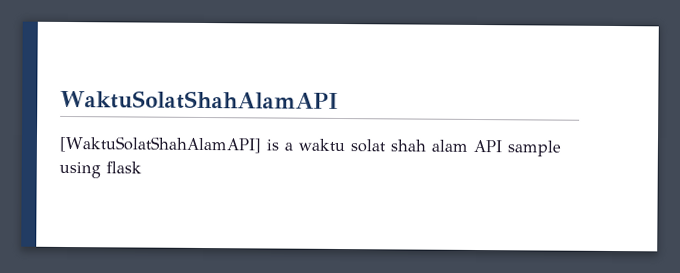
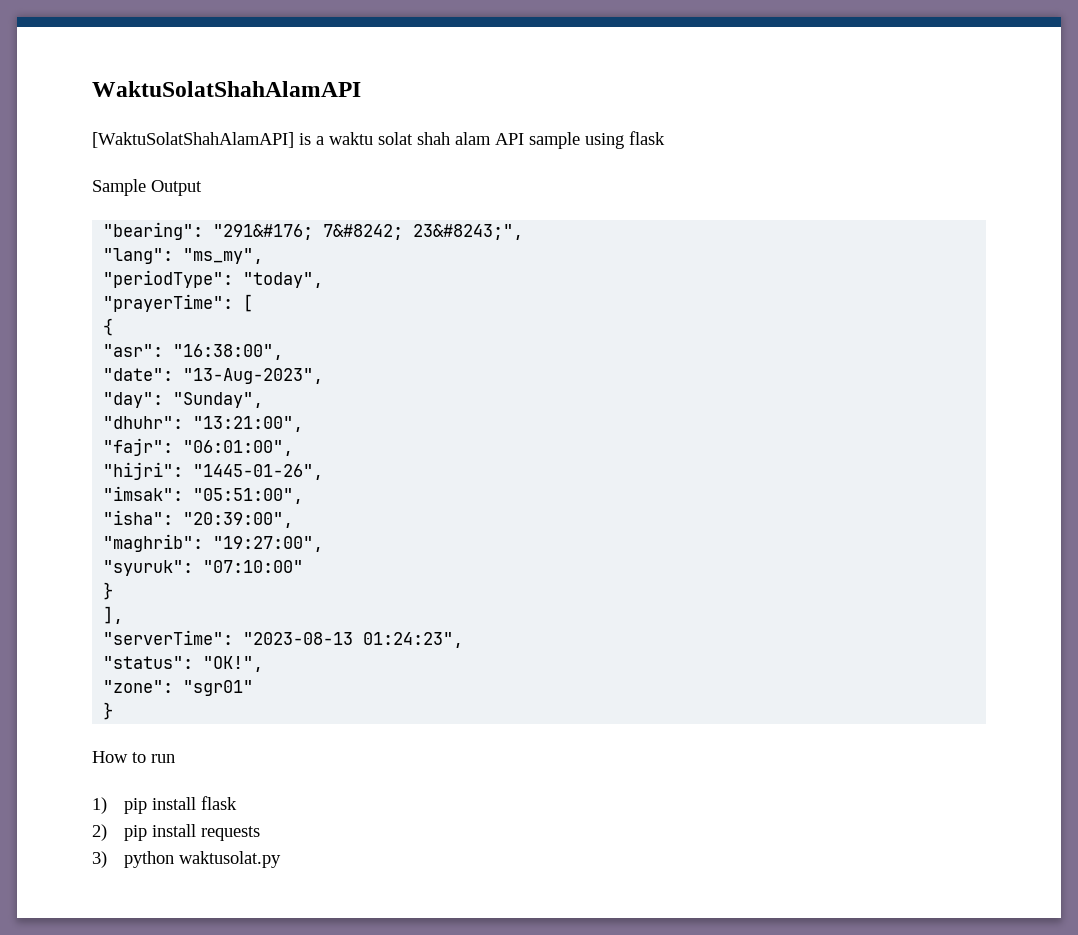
+ Sample Output
+ "bearing": "291&#176; 7&#8242; 23&#8243;",
+ "lang": "ms_my",
+ "periodType": "today",
+ "prayerTime": [
+ {
+ "asr": "16:38:00",
+ "date": "13-Aug-2023",
+ "day": "Sunday",
+ "dhuhr": "13:21:00",
+ "fajr": "06:01:00",
+ "hijri": "1445-01-26",
+ "imsak": "05:51:00",
+ "isha": "20:39:00",
+ "maghrib": "19:27:00",
+ "syuruk": "07:10:00"
+ }
+ ],
+ "serverTime": "2023-08-13 01:24:23",
+ "status": "OK!",
+ "zone": "sgr01"
+ }
+ How to run
+ 1) pip install flask
+ 2) pip install requests
+ 3) python waktusolat.py

